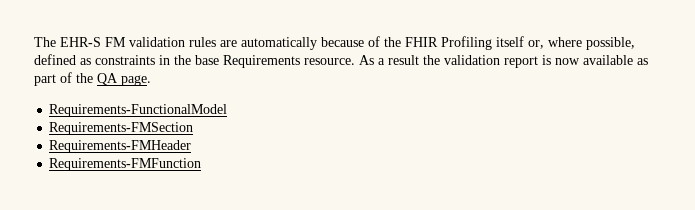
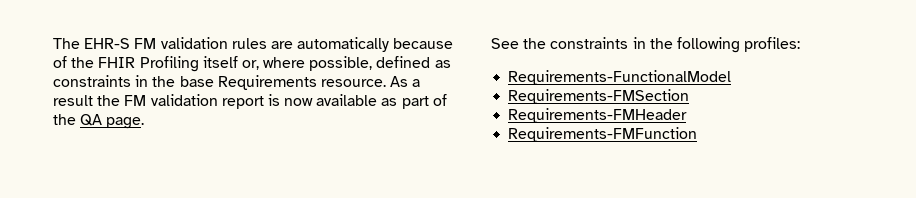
- As a result the validation report is now available as part of the QA page.
+ As a result the FM validation report is now available as part of the QA page.
+ See the constraints in the following profiles:

